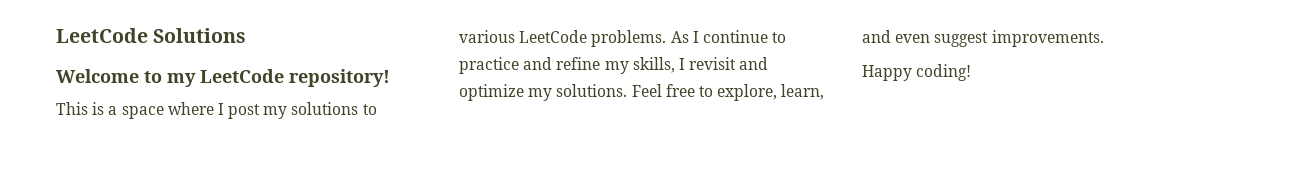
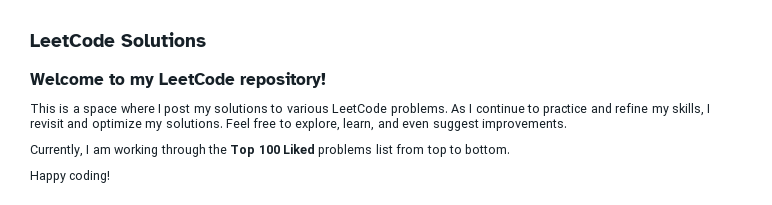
+ Currently, I am working through the Top 100 Liked problems list from top to bottom.

